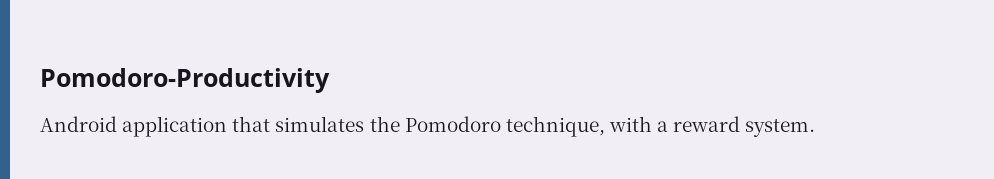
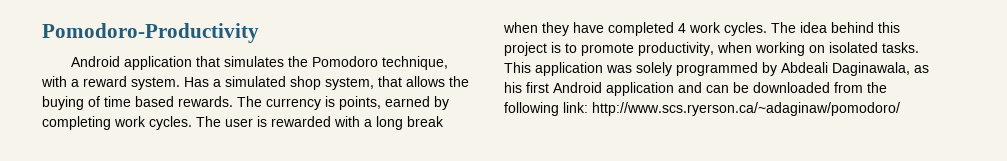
+ Has a simulated shop system, that allows the buying of time based rewards. The currency is points, earned by completing work cycles. The user is rewarded with a long break when they have completed 4 work cycles. The idea behind this project is to promote productivity, when working on isolated tasks. This application was solely programmed by Abdeali Daginawala, as his first Android application and can be downloaded from the following link: http://www.scs.ryerson.ca/~adaginaw/pomodoro/

